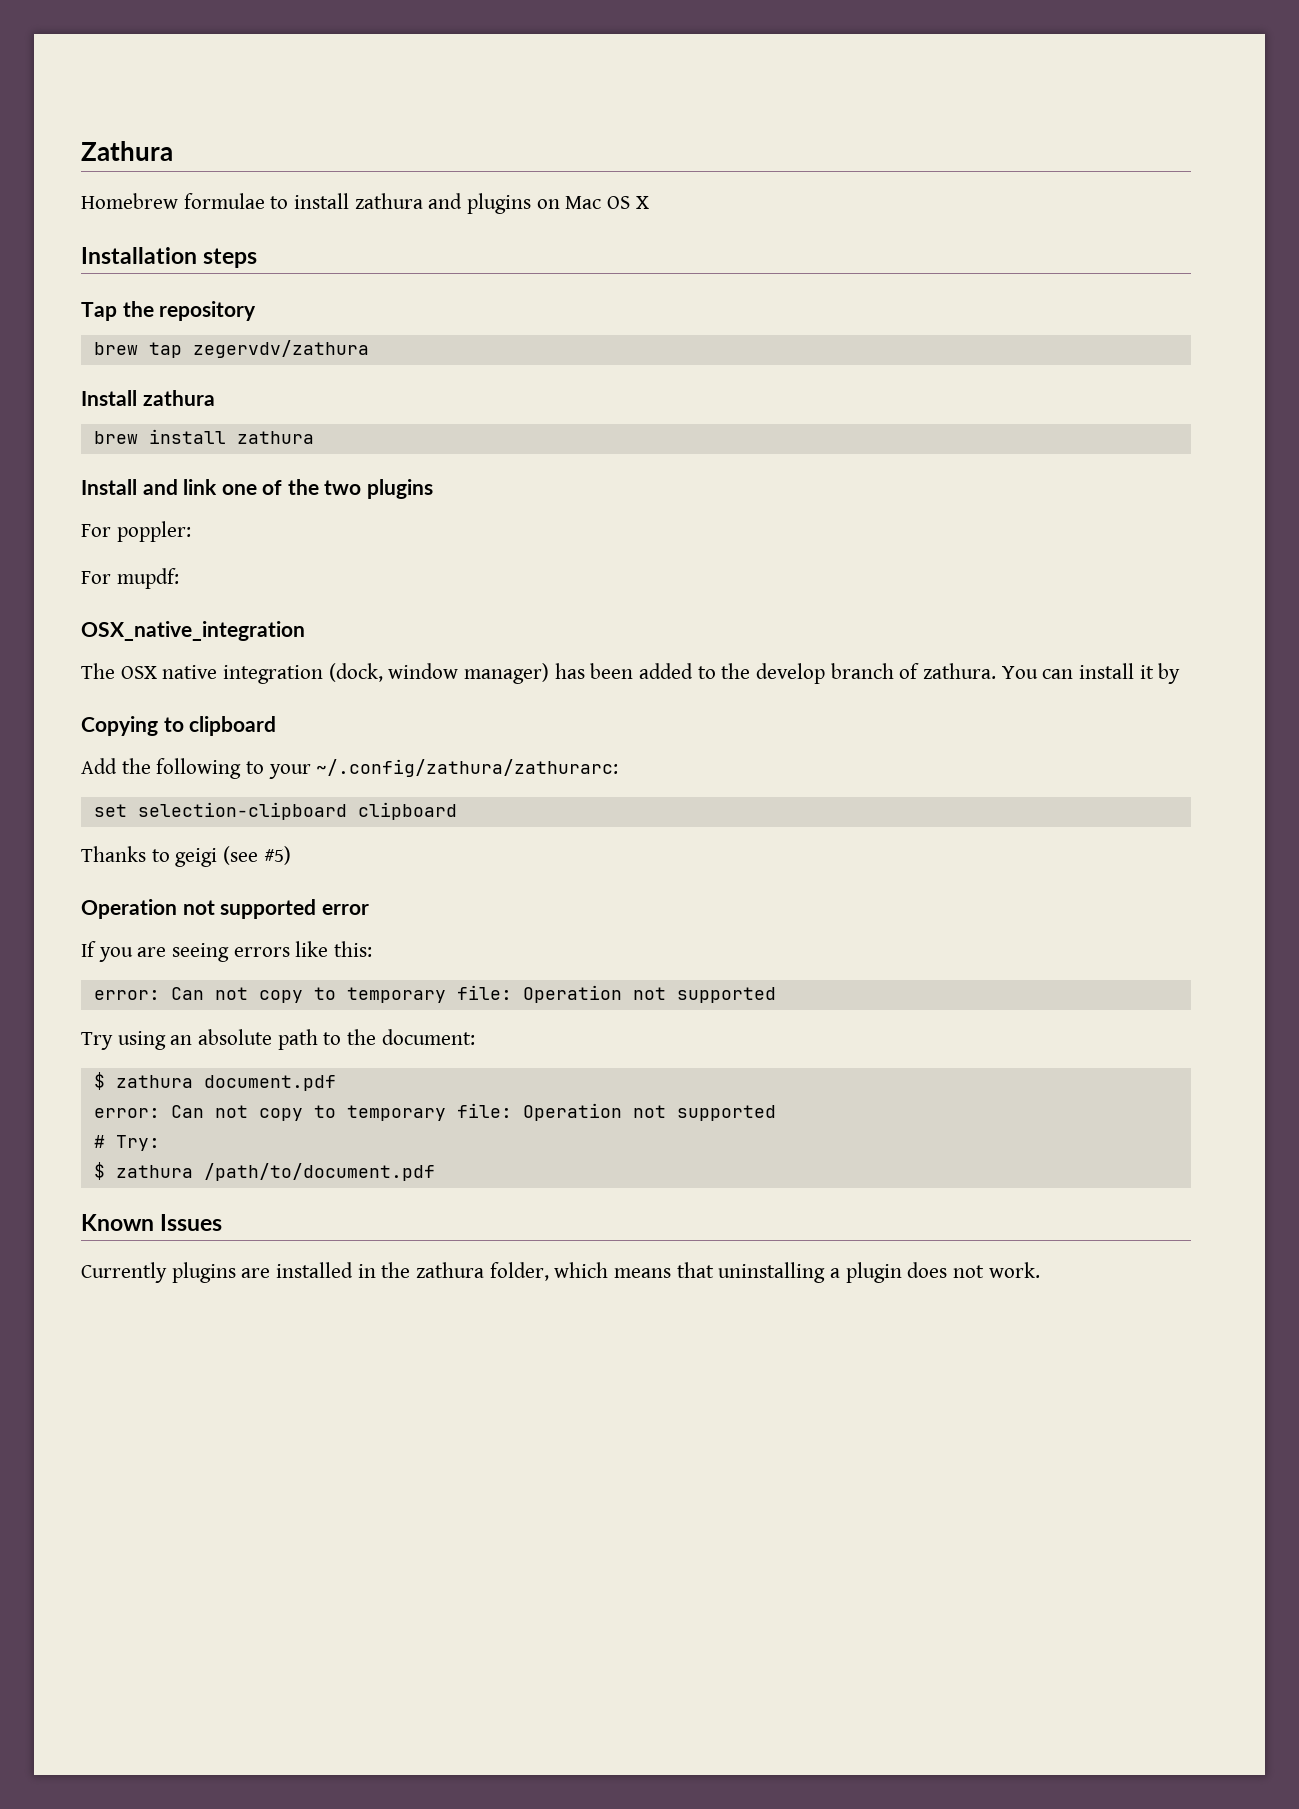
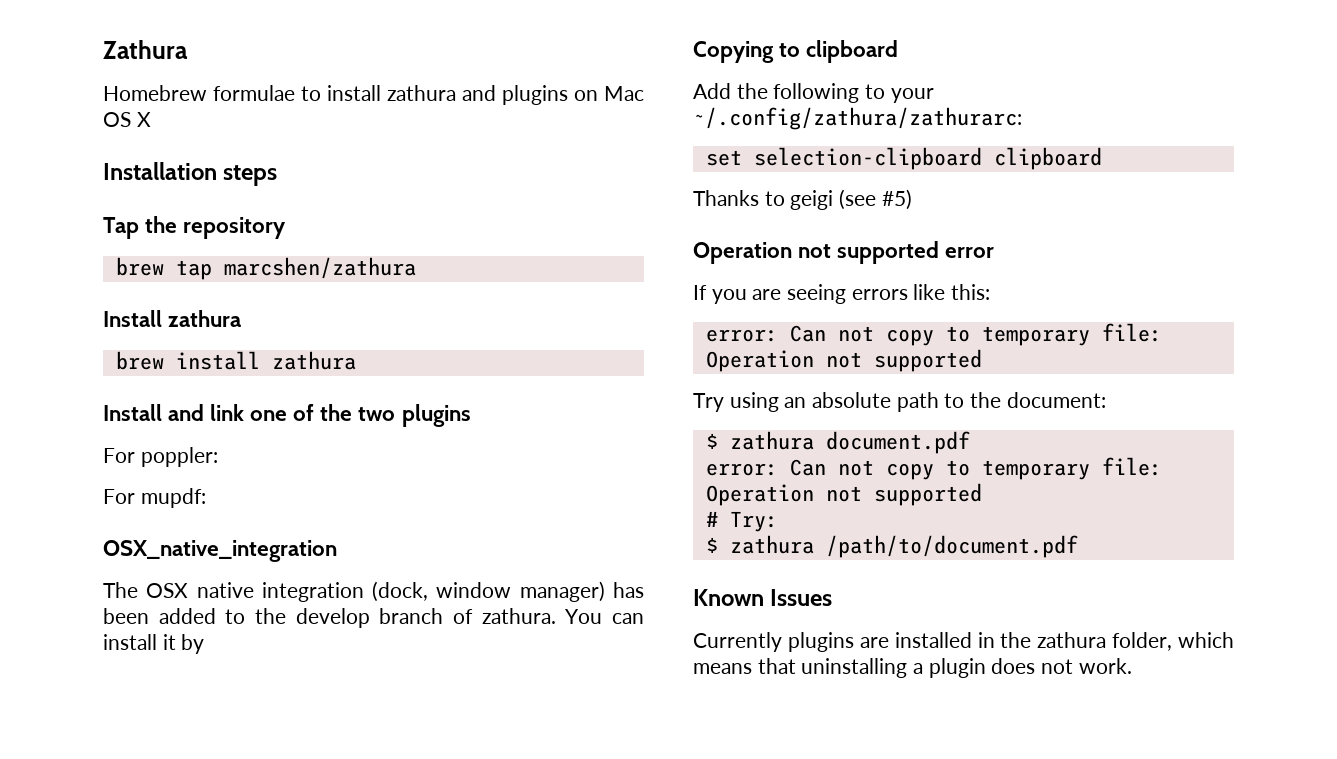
- brew tap zegervdv/zathura
+ brew tap marcshen/zathura

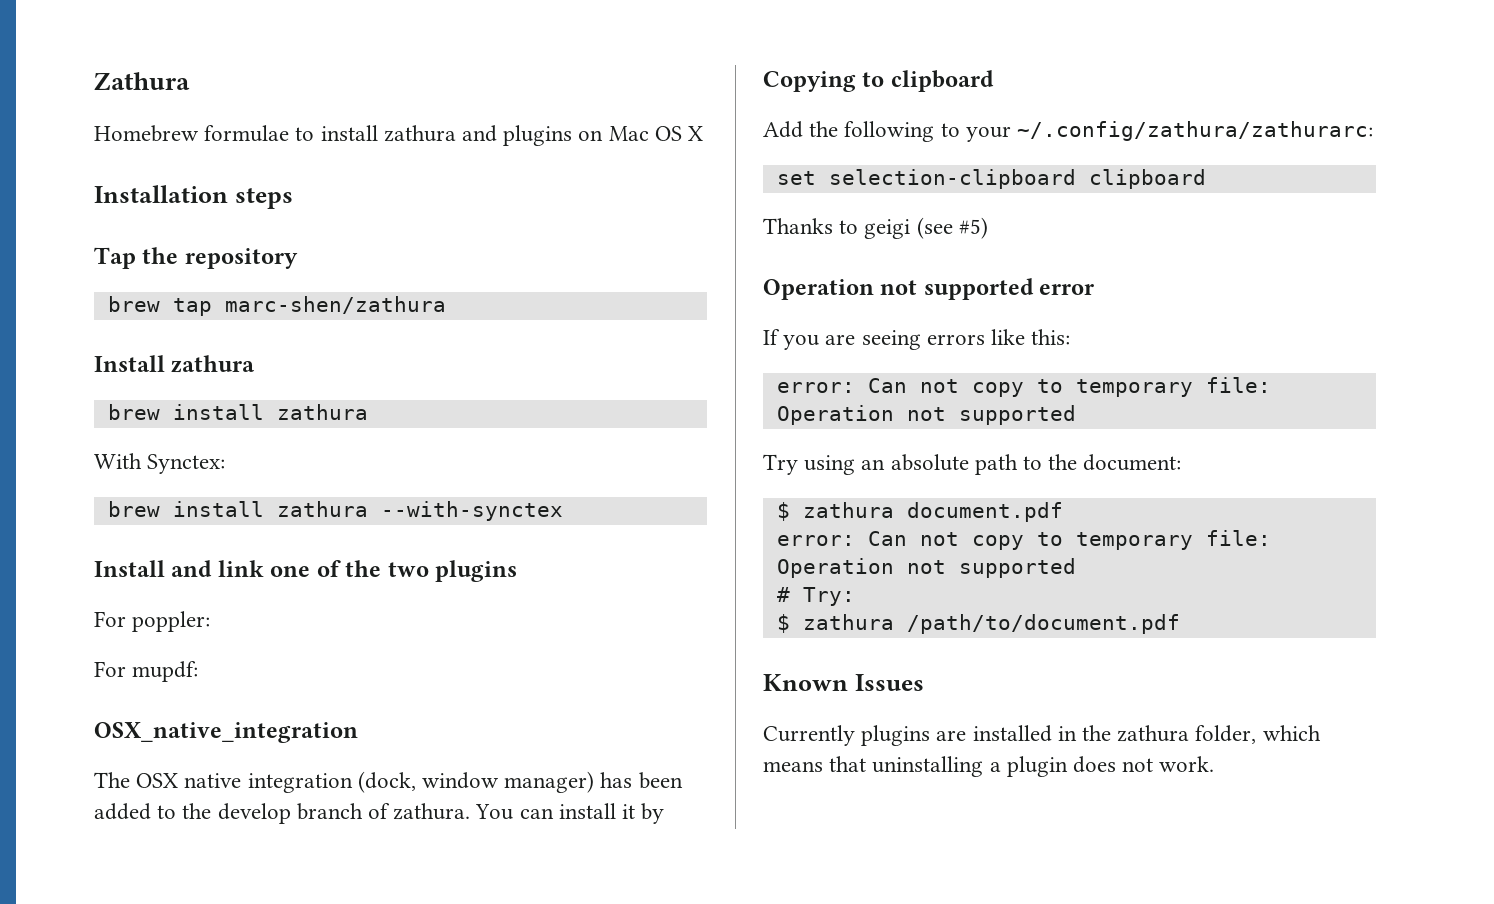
- brew tap marcshen/zathura
+ brew tap marc-shen/zathura
+ With Synctex:
+ brew install zathura --with-synctex

